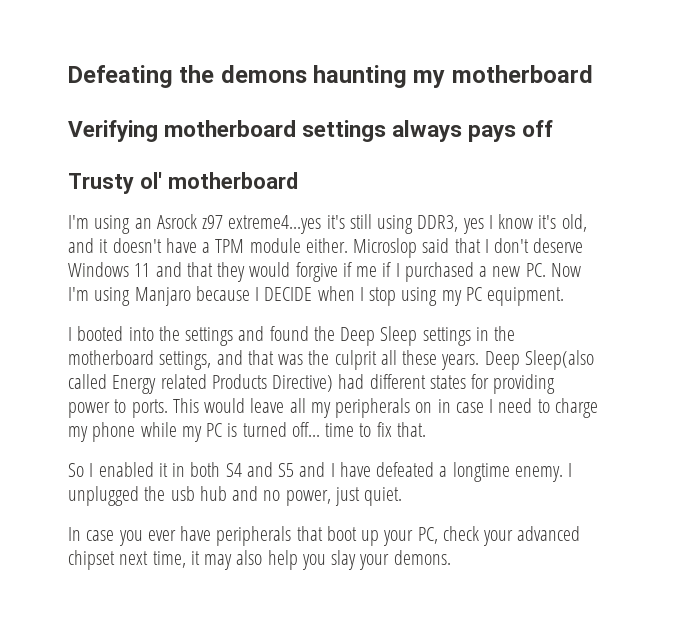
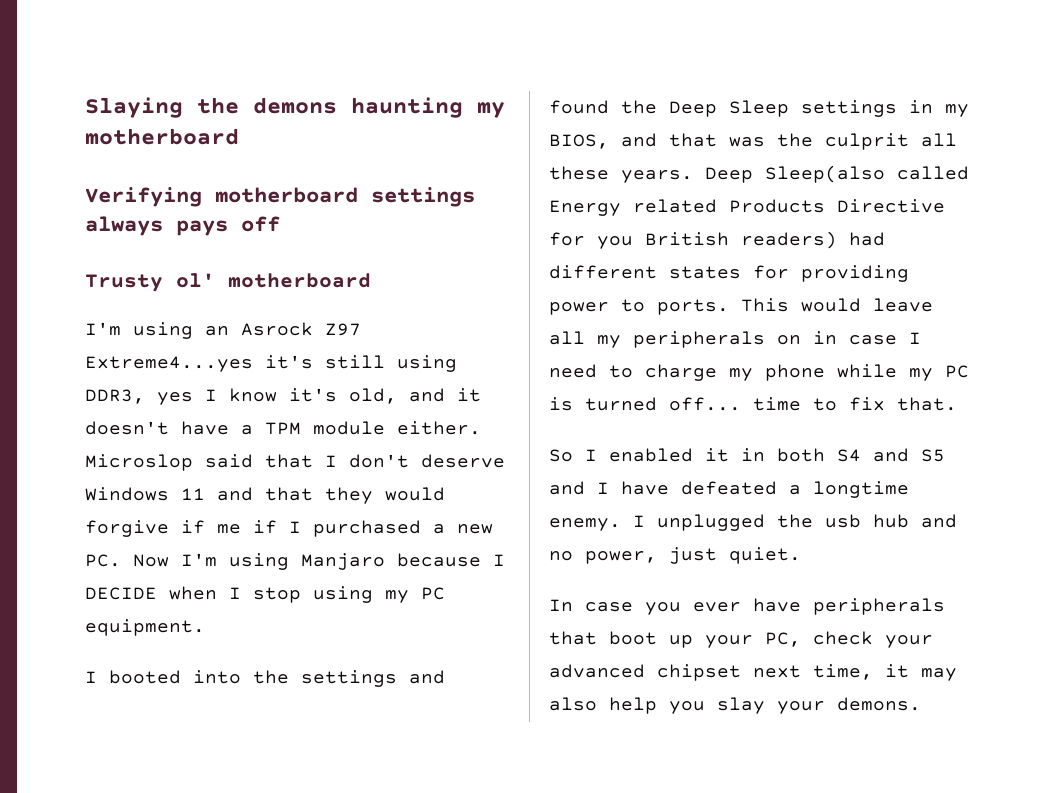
- Defeating the demons haunting my motherboard
+ Slaying the demons haunting my motherboard
- I'm using an Asrock z97 extreme4...yes it's still using DDR3, yes I know it's old, and it doesn't have a TPM module either.
+ I'm using an Asrock Z97 Extreme4...yes it's still using DDR3, yes I know it's old, and it doesn't have a TPM module either.
- I booted into the settings and found the Deep Sleep settings in the motherboard settings, and that was the culprit all these years.
+ I booted into the settings and found the Deep Sleep settings in my BIOS, and that was the culprit all these years.
- Deep Sleep(also called Energy related Products Directive) had different states for providing power to ports.
+ Deep Sleep(also called Energy related Products Directive for you British readers) had different states for providing power to ports.

